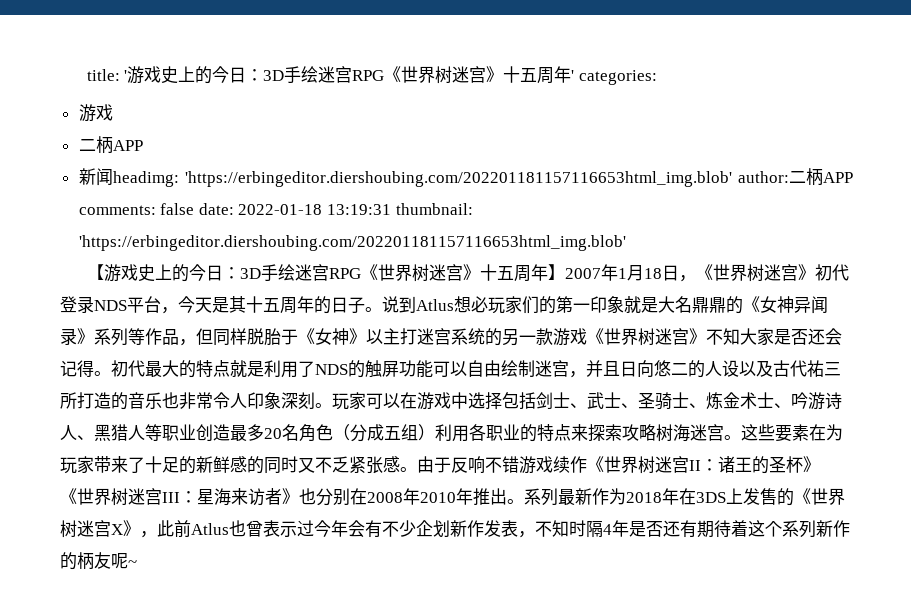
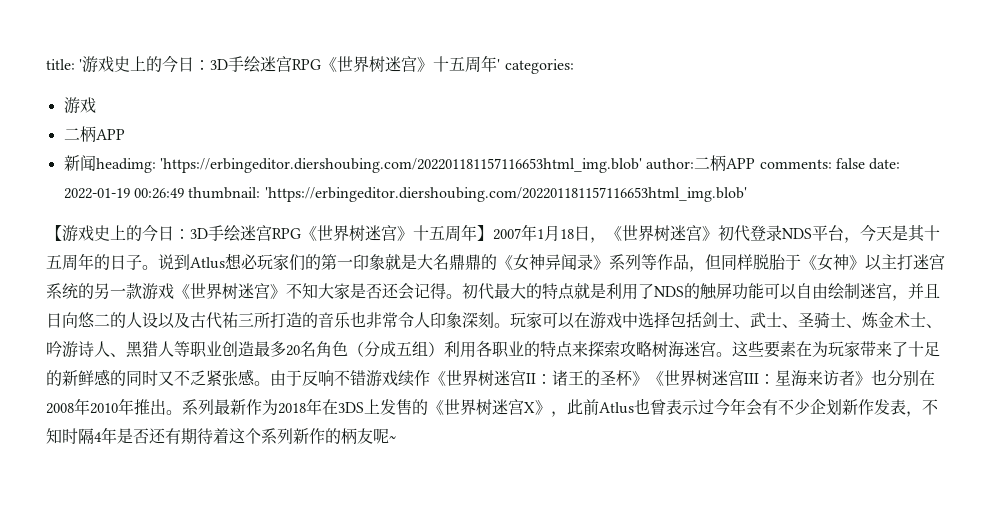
- 新闻headimg: 'https://erbingeditor.diershoubing.com/202201181157116653html_img.blob' author:二柄APP comments: false date: 2022-01-18 13:19:31 thumbnail: 'https://erbingeditor.diershoubing.com/202201181157116653html_img.blob'
+ 新闻headimg: 'https://erbingeditor.diershoubing.com/202201181157116653html_img.blob' author:二柄APP comments: false date: 2022-01-19 00:26:49 thumbnail: 'https://erbingeditor.diershoubing.com/202201181157116653html_img.blob'

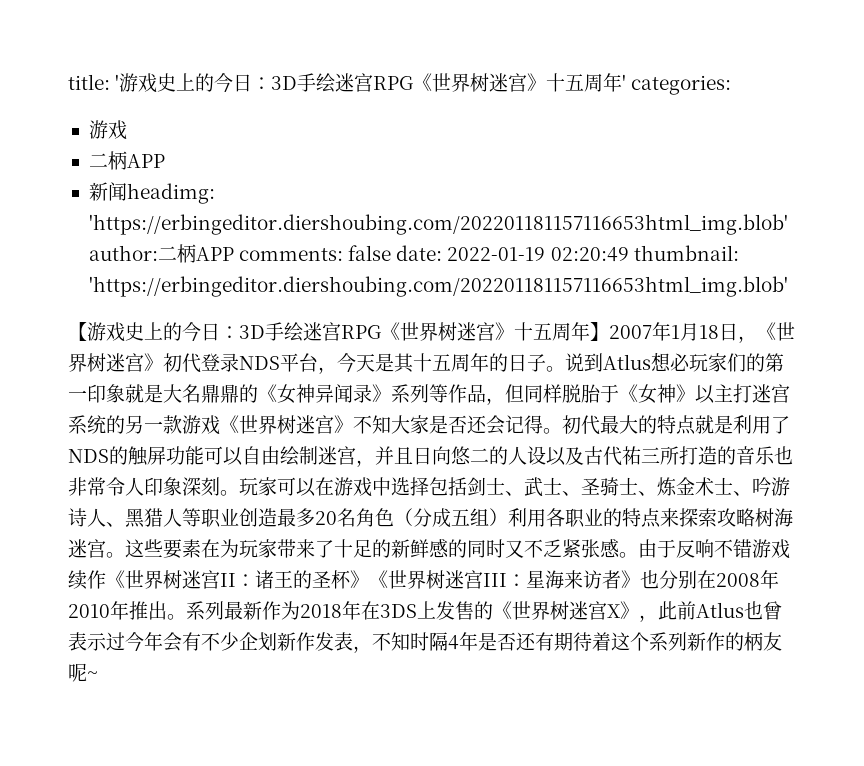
- 新闻headimg: 'https://erbingeditor.diershoubing.com/202201181157116653html_img.blob' author:二柄APP comments: false date: 2022-01-19 00:26:49 thumbnail: 'https://erbingeditor.diershoubing.com/202201181157116653html_img.blob'
+ 新闻headimg: 'https://erbingeditor.diershoubing.com/202201181157116653html_img.blob' author:二柄APP comments: false date: 2022-01-19 02:20:49 thumbnail: 'https://erbingeditor.diershoubing.com/202201181157116653html_img.blob'

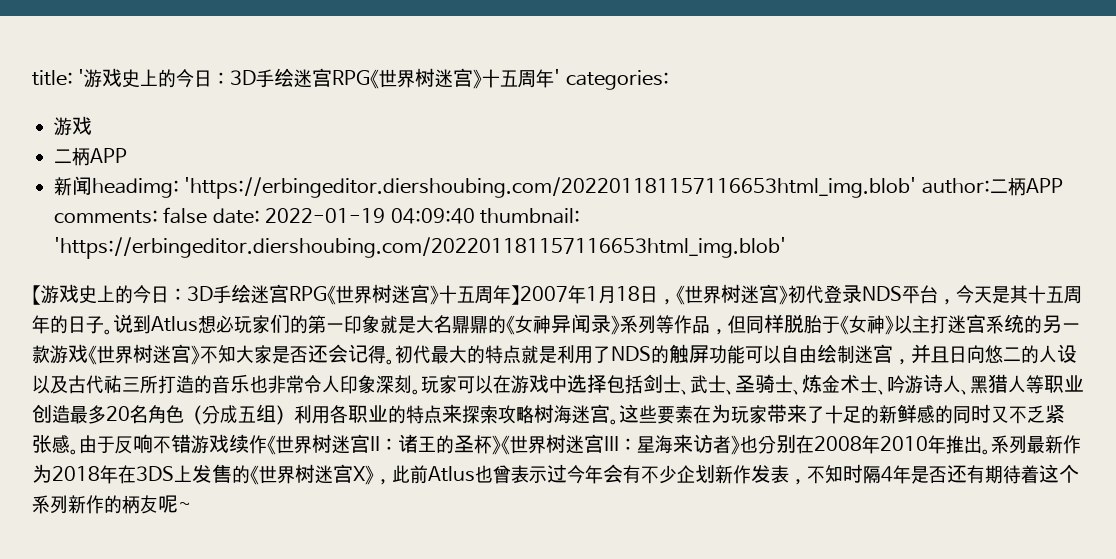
- 新闻headimg: 'https://erbingeditor.diershoubing.com/202201181157116653html_img.blob' author:二柄APP comments: false date: 2022-01-19 02:20:49 thumbnail: 'https://erbingeditor.diershoubing.com/202201181157116653html_img.blob'
+ 新闻headimg: 'https://erbingeditor.diershoubing.com/202201181157116653html_img.blob' author:二柄APP comments: false date: 2022-01-19 04:09:40 thumbnail: 'https://erbingeditor.diershoubing.com/202201181157116653html_img.blob'

